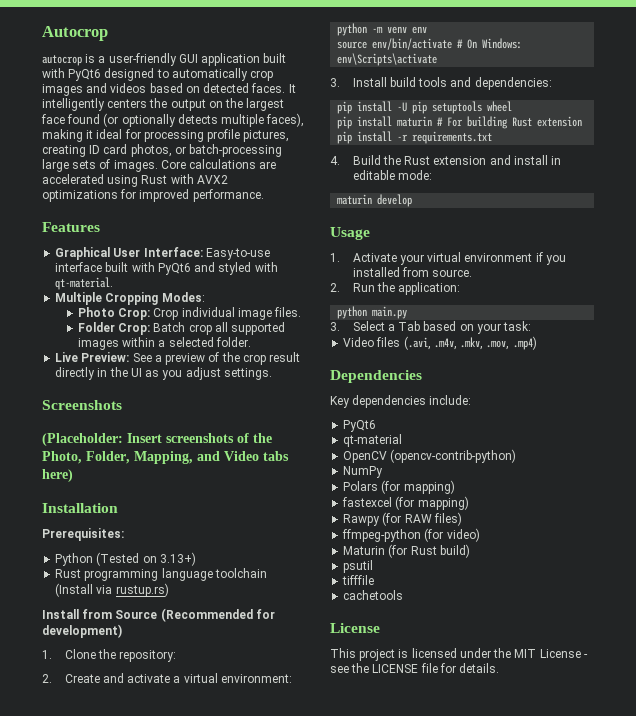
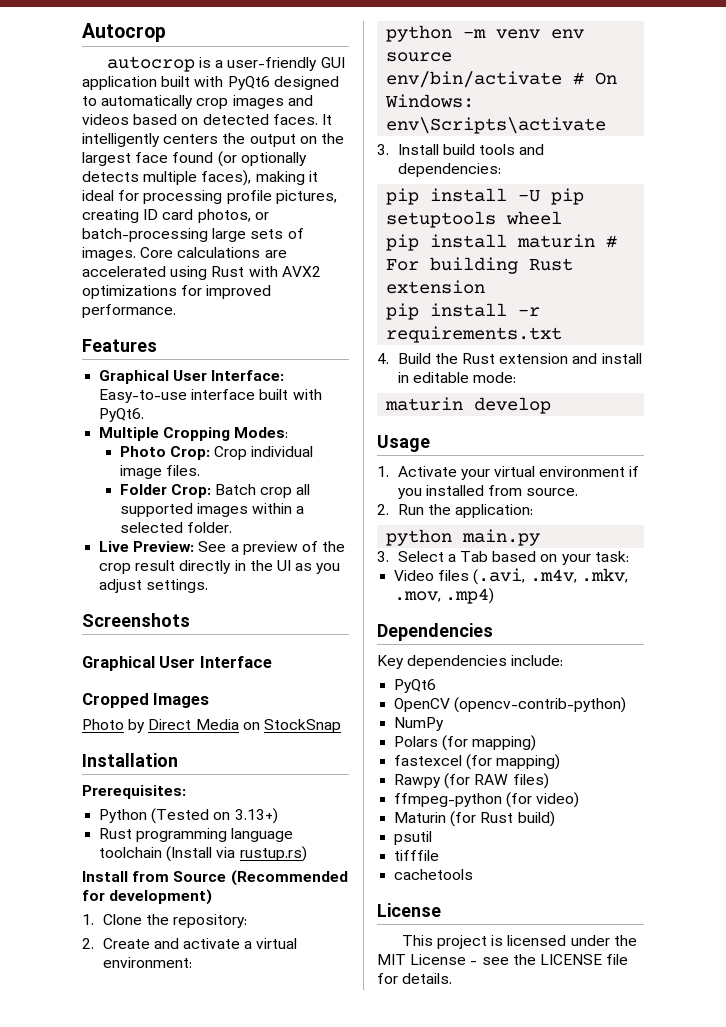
- Graphical User Interface: Easy-to-use interface built with PyQt6 and styled with qt-material.
+ Graphical User Interface: Easy-to-use interface built with PyQt6.
- (Placeholder: Insert screenshots of the Photo, Folder, Mapping, and Video tabs here)
+ Graphical User Interface
+ Cropped Images
+ Photo by Direct Media on StockSnap
- qt-material

